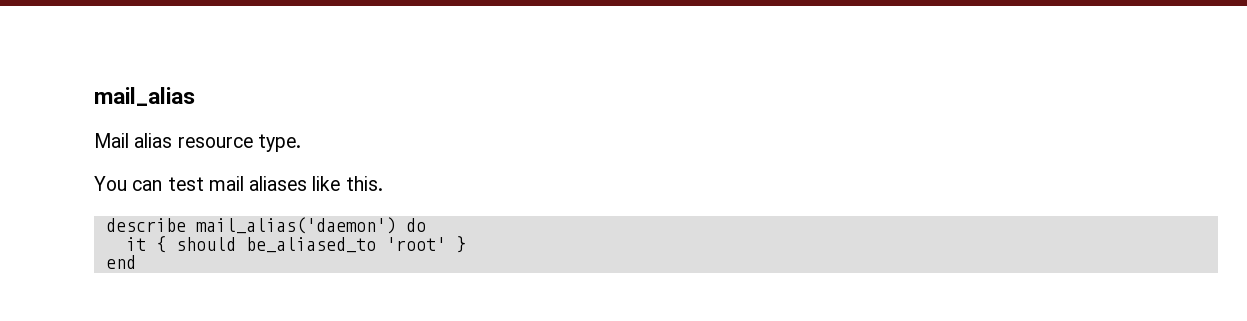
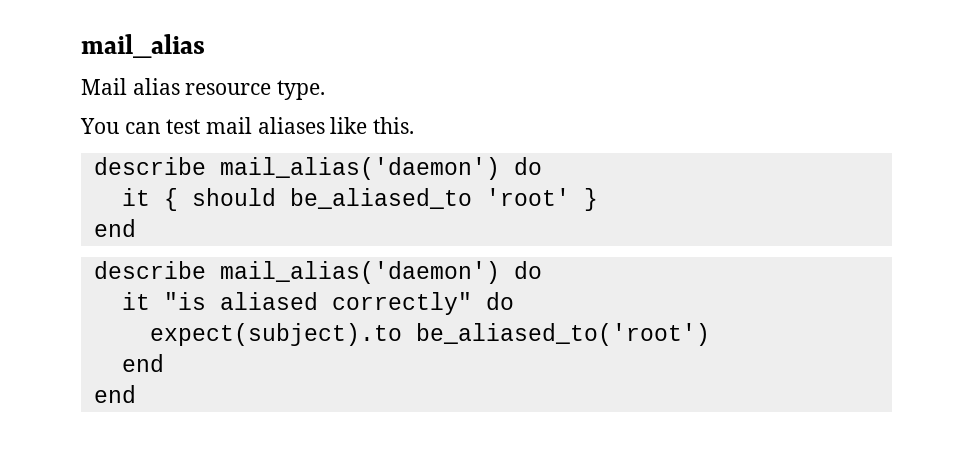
  it { should be_aliased_to 'root' }
+ end
+ describe mail_alias('daemon') do
+ it "is aliased correctly" do
+ expect(subject).to be_aliased_to('root')
+ end

